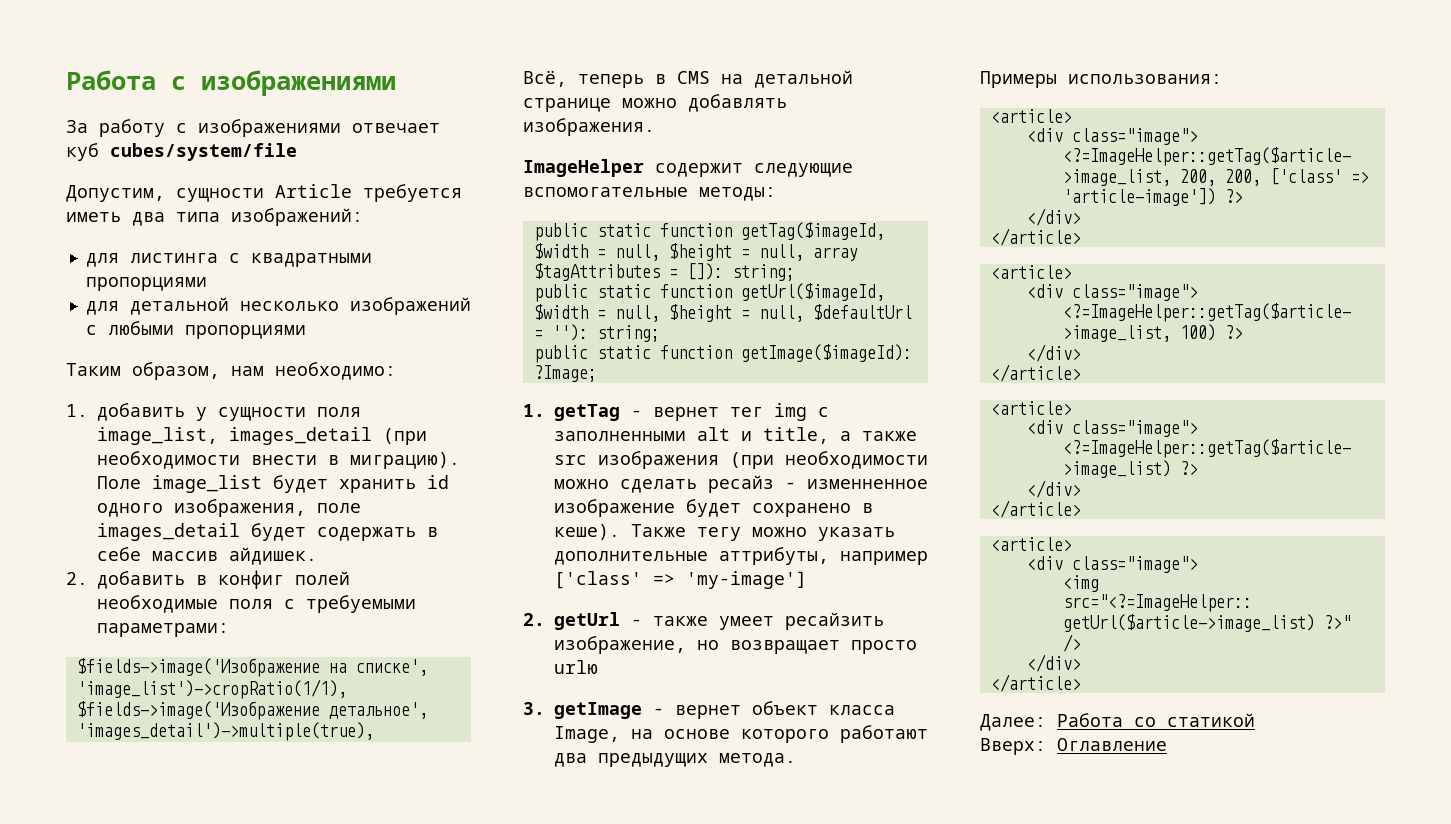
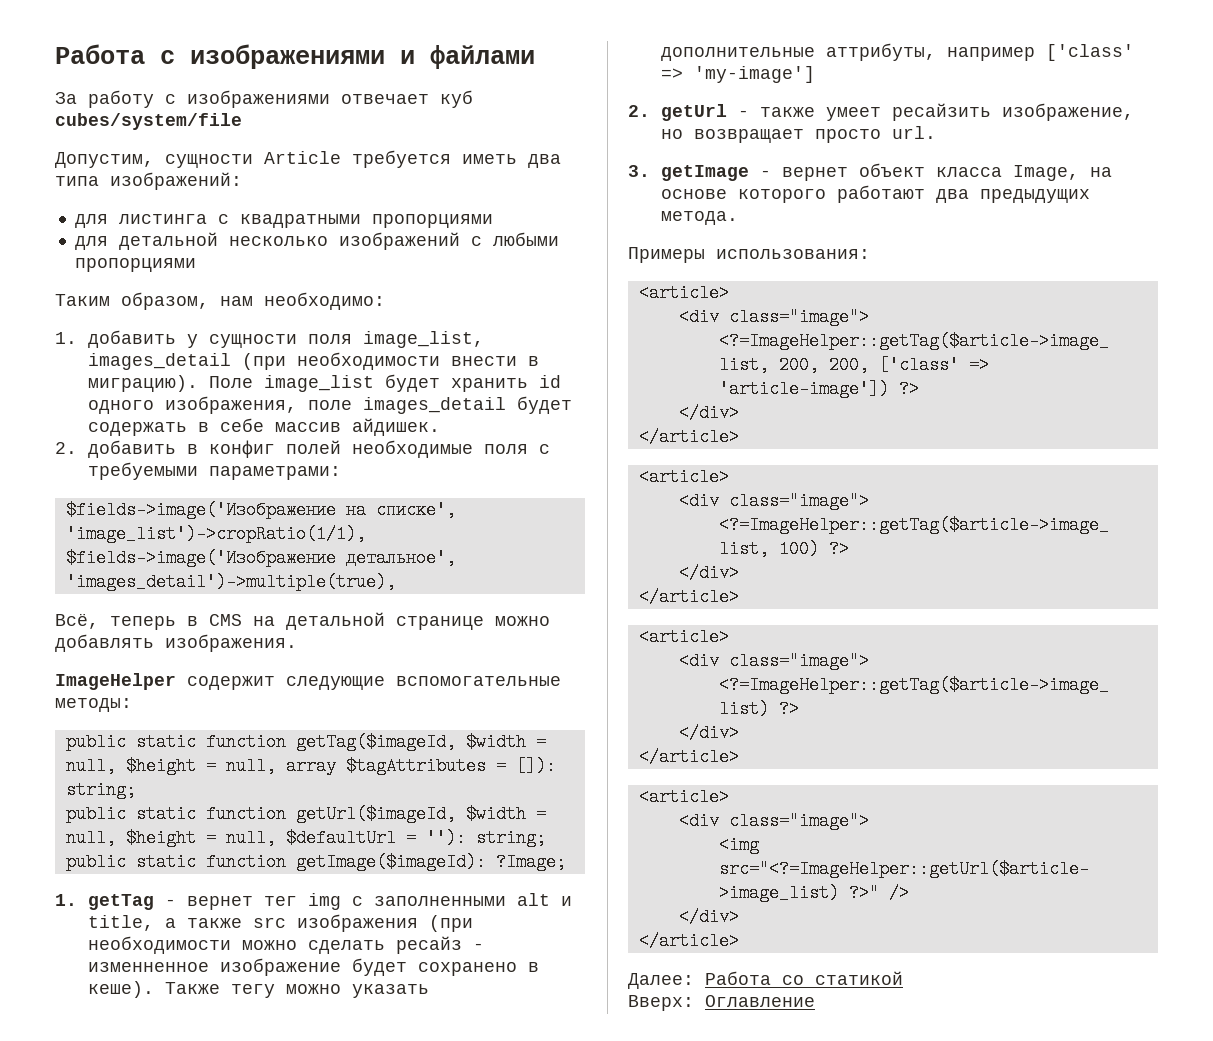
- Работа с изображениями
+ Работа с изображениями и файлами
- 2. getUrl - также умеет ресайзить изображение, но возвращает просто urlю
+ 2. getUrl - также умеет ресайзить изображение, но возвращает просто url.

